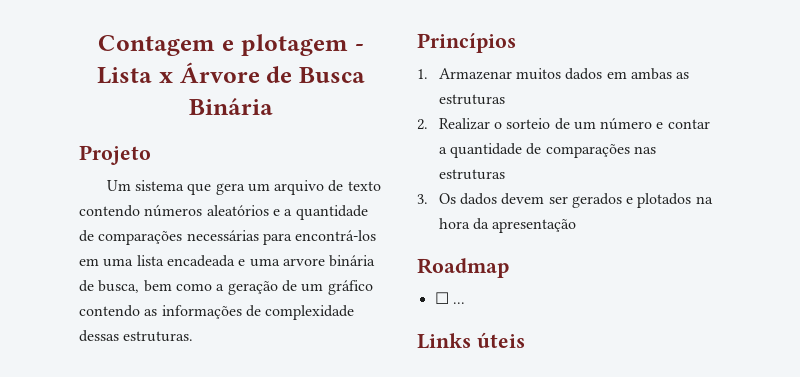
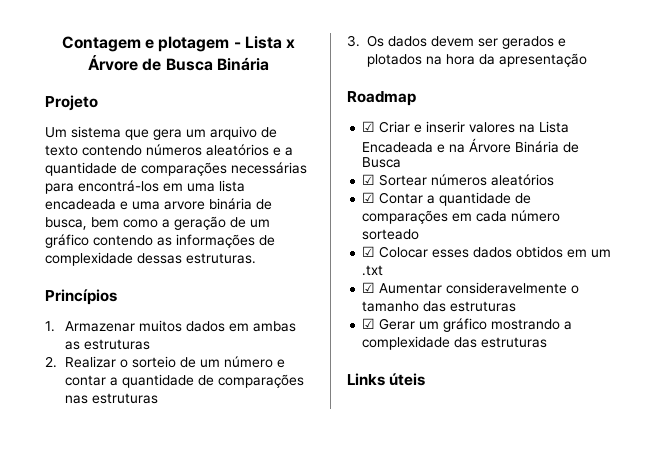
- ☐ ...
+ ☑ Criar e inserir valores na Lista Encadeada e na Árvore Binária de Busca
+ ☑ Sortear números aleatórios
+ ☑ Contar a quantidade de comparações em cada número sorteado
+ ☑ Colocar esses dados obtidos em um .txt
+ ☑ Aumentar consideravelmente o tamanho das estruturas
+ ☑ Gerar um gráfico mostrando a complexidade das estruturas

